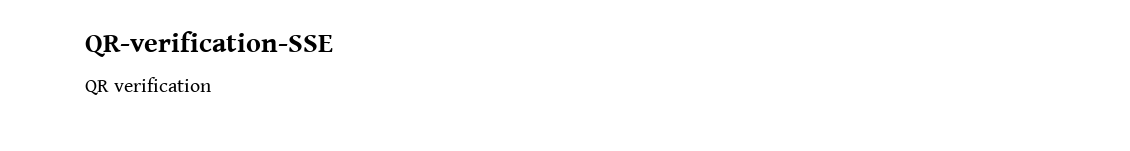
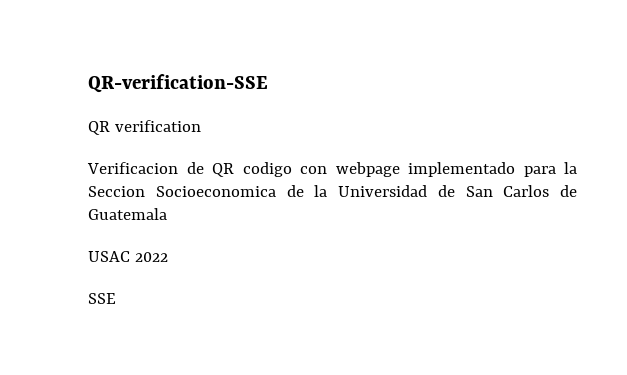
+ Verificacion de QR codigo con webpage implementado para la Seccion Socioeconomica de la Universidad de San Carlos de Guatemala
+ USAC 2022
+ SSE

